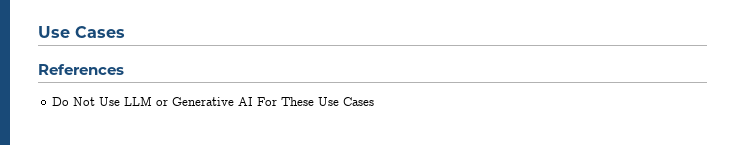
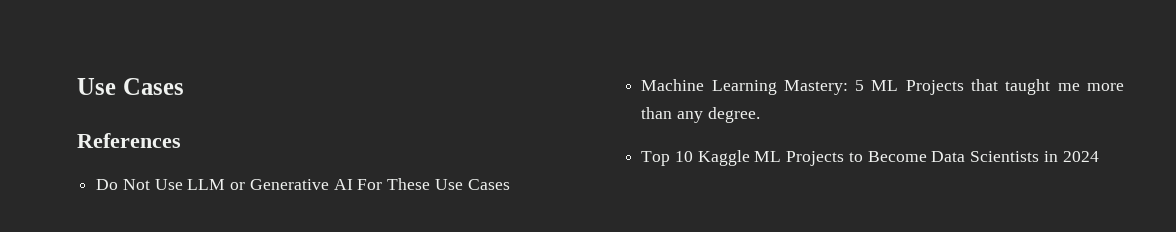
+ Machine Learning Mastery: 5 ML Projects that taught me more than any degree.
+ Top 10 Kaggle ML Projects to Become Data Scientists in 2024

